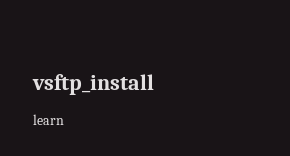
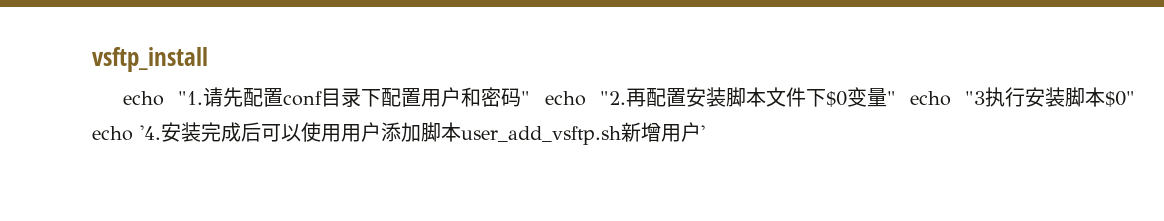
- learn
+ echo "1.请先配置conf目录下配置用户和密码" echo "2.再配置安装脚本文件下$0变量" echo "3执行安装脚本$0" echo '4.安装完成后可以使用用户添加脚本user_add_vsftp.sh新增用户'

